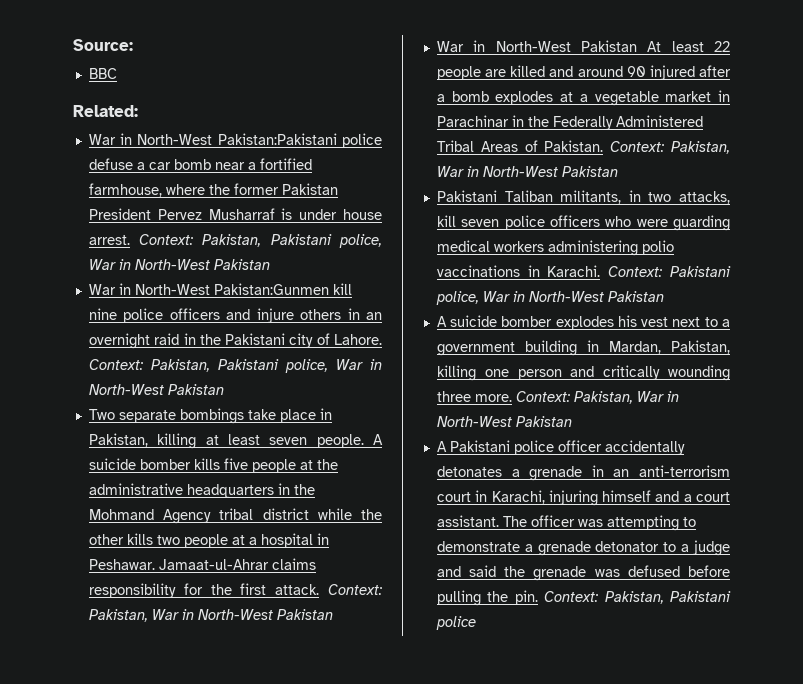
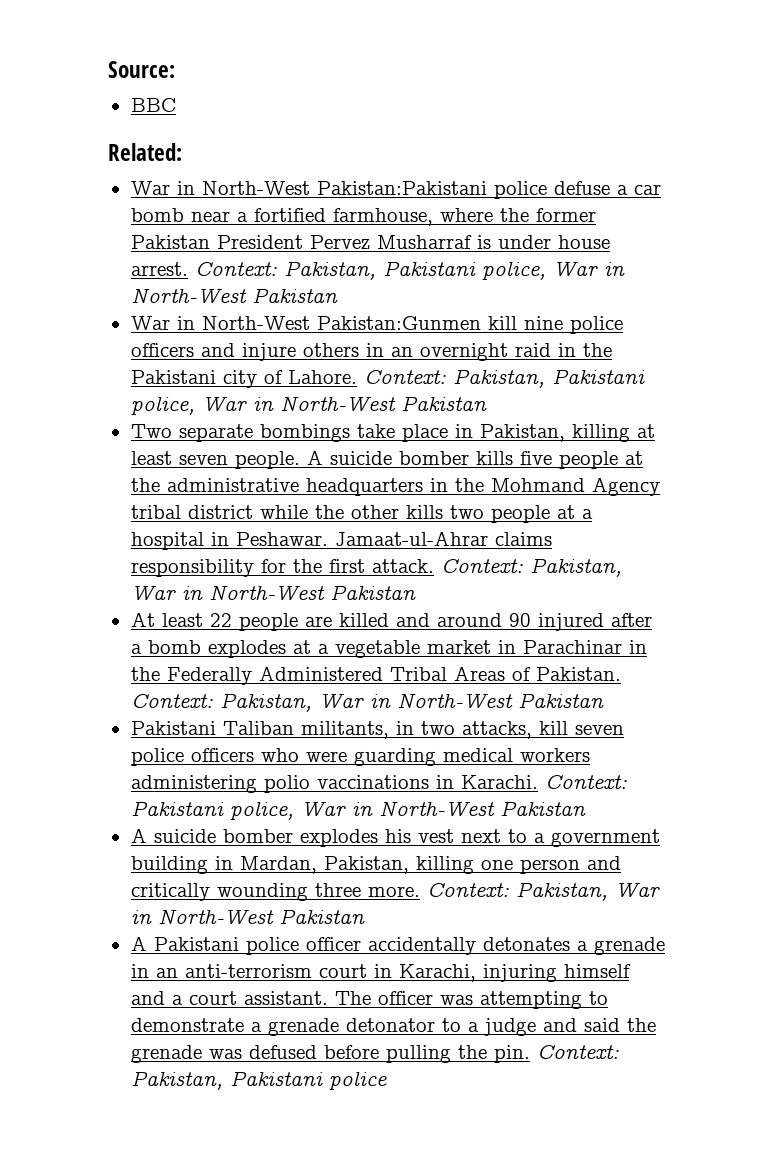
- War in North-West Pakistan At least 22 people are killed and around 90 injured after a bomb explodes at a vegetable market in Parachinar in the Federally Administered Tribal Areas of Pakistan.
+ At least 22 people are killed and around 90 injured after a bomb explodes at a vegetable market in Parachinar in the Federally Administered Tribal Areas of Pakistan.

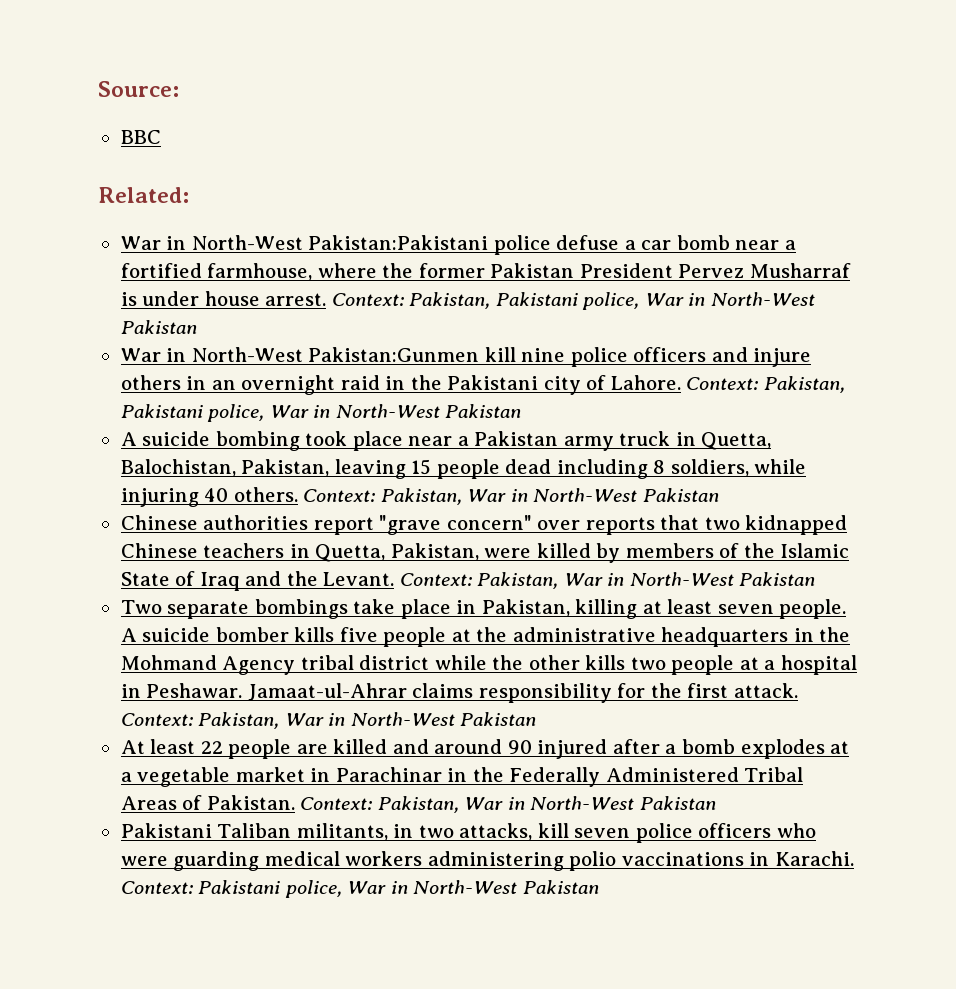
+ A suicide bombing took place near a Pakistan army truck in Quetta, Balochistan, Pakistan, leaving 15 people dead including 8 soldiers, while injuring 40 others. Context: Pakistan, War in North-West Pakistan
+ Chinese authorities report "grave concern" over reports that two kidnapped Chinese teachers in Quetta, Pakistan, were killed by members of the Islamic State of Iraq and the Levant. Context: Pakistan, War in North-West Pakistan
- A suicide bomber explodes his vest next to a government building in Mardan, Pakistan, killing one person and critically wounding three more. Context: Pakistan, War in North-West Pakistan
- A Pakistani police officer accidentally detonates a grenade in an anti-terrorism court in Karachi, injuring himself and a court assistant. The officer was attempting to demonstrate a grenade detonator to a judge and said the grenade was defused before pulling the pin. Context: Pakistan, Pakistani police

